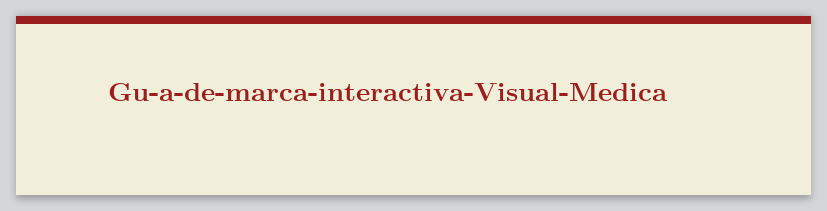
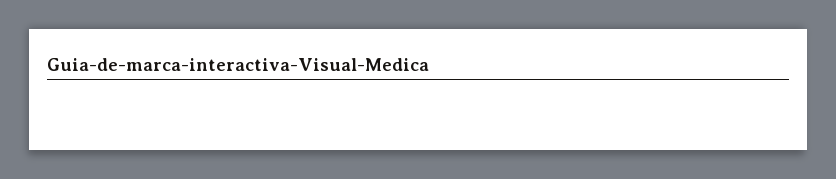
- Gu-a-de-marca-interactiva-Visual-Medica
+ Guia-de-marca-interactiva-Visual-Medica

